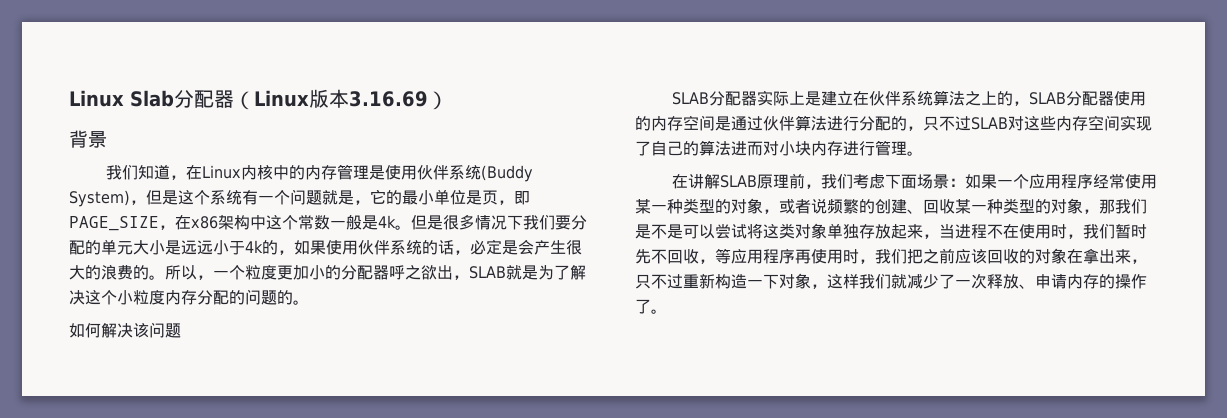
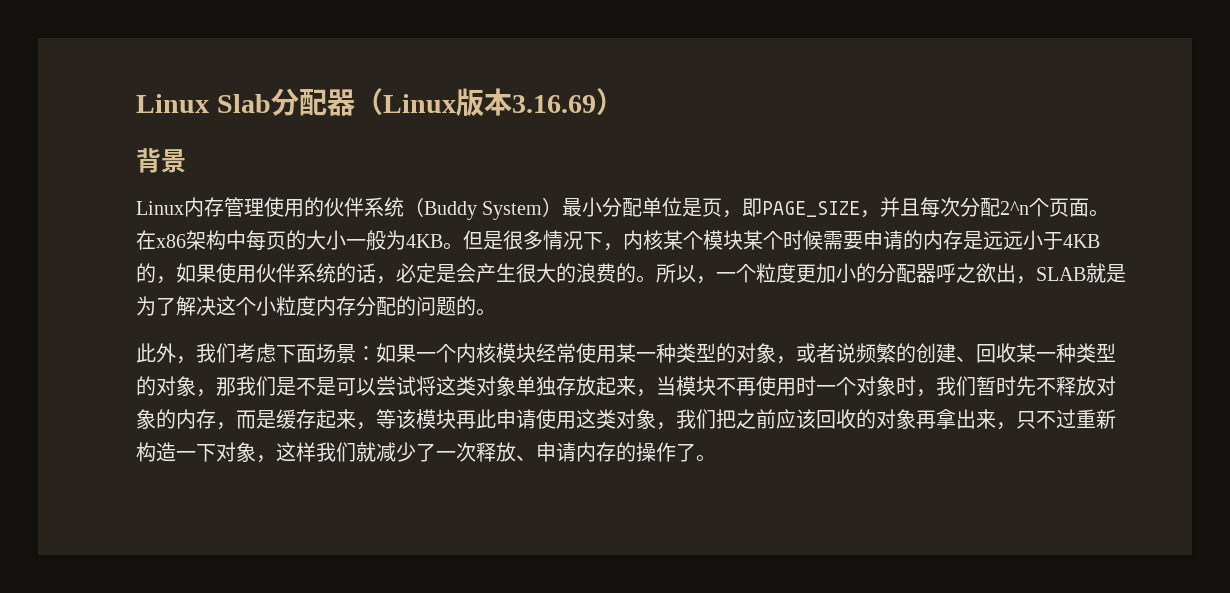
- 我们知道，在Linux内核中的内存管理是使用伙伴系统(Buddy System)，但是这个系统有一个问题就是，它的最小单位是页，即PAGE_SIZE，在x86架构中这个常数一般是4k。但是很多情况下我们要分配的单元大小是远远小于4k的，如果使用伙伴系统的话，必定是会产生很大的浪费的。
+ Linux内存管理使用的伙伴系统（Buddy System）最小分配单位是页，即PAGE_SIZE，并且每次分配2^n个页面。在x86架构中每页的大小一般为4KB。但是很多情况下，内核某个模块某个时候需要申请的内存是远远小于4KB的，如果使用伙伴系统的话，必定是会产生很大的浪费的。
- 如何解决该问题
- SLAB分配器实际上是建立在伙伴系统算法之上的，SLAB分配器使用的内存空间是通过伙伴算法进行分配的，只不过SLAB对这些内存空间实现了自己的算法进而对小块内存进行管理。
- 在讲解SLAB原理前，我们考虑下面场景：
+ 此外，我们考虑下面场景：
- 如果一个应用程序经常使用某一种类型的对象，或者说频繁的创建、回收某一种类型的对象，那我们是不是可以尝试将这类对象单独存放起来，当进程不在使用时，我们暂时先不回收，等应用程序再使用时，我们把之前应该回收的对象在拿出来，只不过重新构造一下对象，这样我们就减少了一次释放、申请内存的操作了。
+ 如果一个内核模块经常使用某一种类型的对象，或者说频繁的创建、回收某一种类型的对象，那我们是不是可以尝试将这类对象单独存放起来，当模块不再使用时一个对象时，我们暂时先不释放对象的内存，而是缓存起来，等该模块再此申请使用这类对象，我们把之前应该回收的对象再拿出来，只不过重新构造一下对象，这样我们就减少了一次释放、申请内存的操作了。

